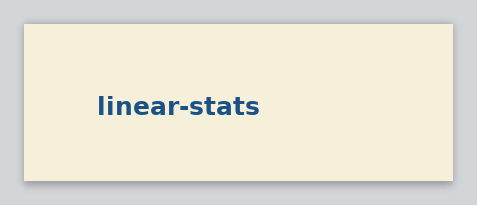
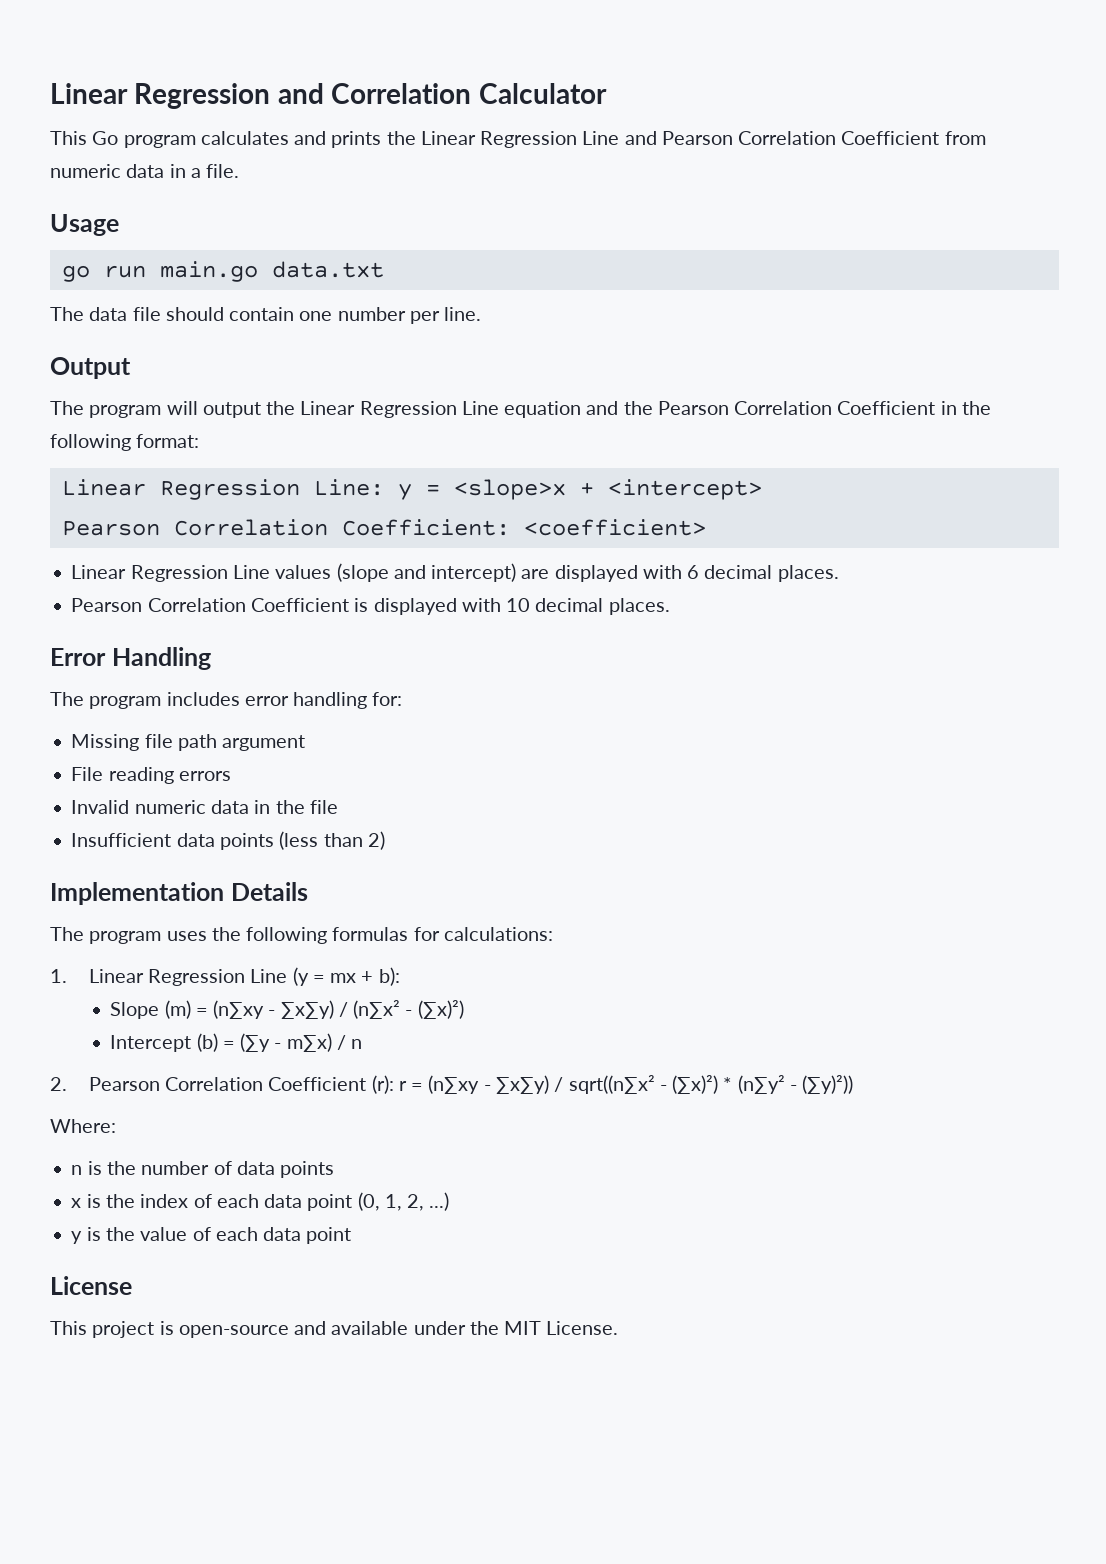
- linear-stats
+ Linear Regression and Correlation Calculator
+ This Go program calculates and prints the Linear Regression Line and Pearson Correlation Coefficient from numeric data in a file.
+ Usage
+ go run main.go data.txt
+ The data file should contain one number per line.
+ Output
+ The program will output the Linear Regression Line equation and the Pearson Correlation Coefficient in the following format:
+ Linear Regression Line: y = <slope>x + <intercept>
+ Pearson Correlation Coefficient: <coefficient>
+ Linear Regression Line values (slope and intercept) are displayed with 6 decimal places.
+ Pearson Correlation Coefficient is displayed with 10 decimal places.
+ Error Handling
+ The program includes error handling for:
+ Missing file path argument
+ File reading errors
+ Invalid numeric data in the file
+ Insufficient data points (less than 2)
+ Implementation Details
+ The program uses the following formulas for calculations:
+ 1. Linear Regression Line (y = mx + b):
+ Slope (m) = (n∑xy - ∑x∑y) / (n∑x² - (∑x)²)
+ Intercept (b) = (∑y - m∑x) / n
+ 2. Pearson Correlation Coefficient (r): r = (n∑xy - ∑x∑y) / sqrt((n∑x² - (∑x)²) * (n∑y² - (∑y)²))
+ Where:
+ n is the number of data points
+ x is the index of each data point (0, 1, 2, ...)
+ y is the value of each data point
+ License
+ This project is open-source and available under the MIT License.

